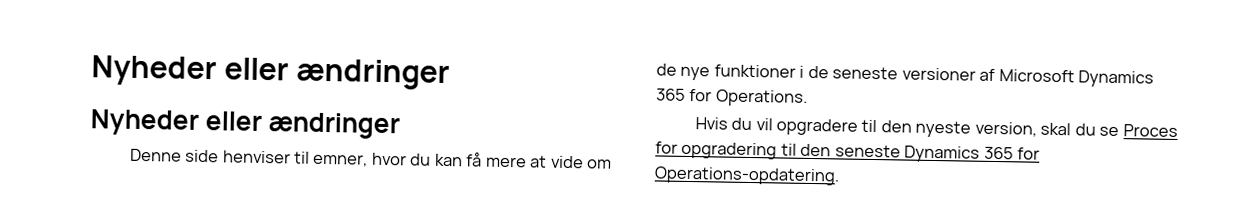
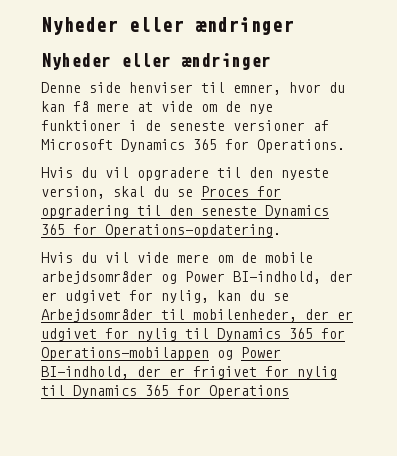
+ Hvis du vil vide mere om de mobile arbejdsområder og Power BI-indhold, der er udgivet for nylig, kan du se Arbejdsområder til mobilenheder, der er udgivet for nylig til Dynamics 365 for Operations-mobilappen og Power BI-indhold, der er frigivet for nylig til Dynamics 365 for Operations

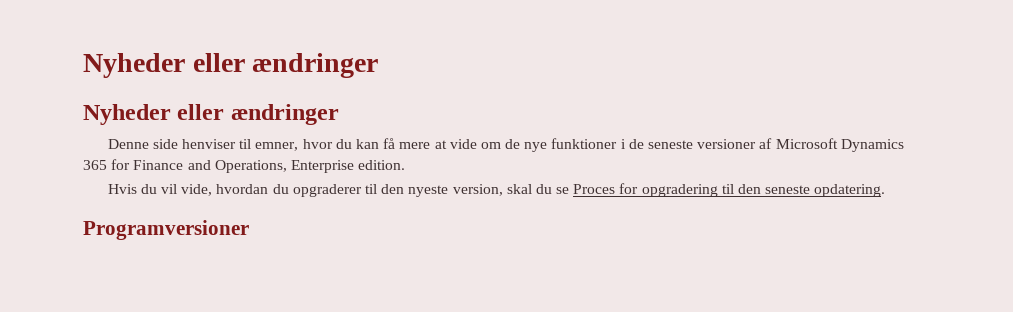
- Denne side henviser til emner, hvor du kan få mere at vide om de nye funktioner i de seneste versioner af Microsoft Dynamics 365 for Operations.
- Hvis du vil opgradere til den nyeste version, skal du se Proces for opgradering til den seneste Dynamics 365 for Operations-opdatering.
- Hvis du vil vide mere om de mobile arbejdsområder og Power BI-indhold, der er udgivet for nylig, kan du se Arbejdsområder til mobilenheder, der er udgivet for nylig til Dynamics 365 for Operations-mobilappen og Power BI-indhold, der er frigivet for nylig til Dynamics 365 for Operations
+ Denne side henviser til emner, hvor du kan få mere at vide om de nye funktioner i de seneste versioner af Microsoft Dynamics 365 for Finance and Operations, Enterprise edition.
+ Hvis du vil vide, hvordan du opgraderer til den nyeste version, skal du se Proces for opgradering til den seneste opdatering.
+ Programversioner

